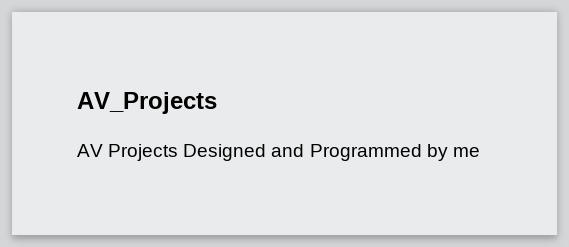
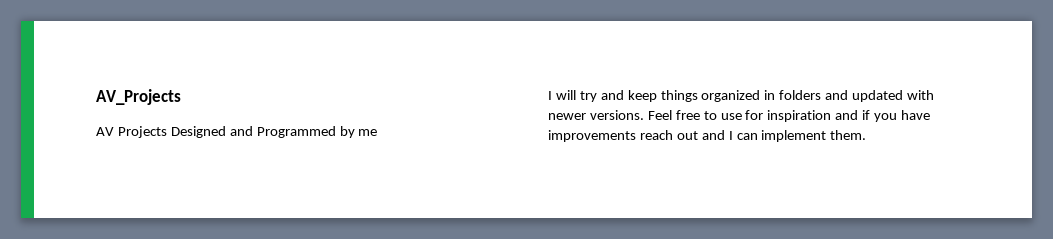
+ I will try and keep things organized in folders and updated with newer versions. Feel free to use for inspiration and if you have improvements reach out and I can implement them.

